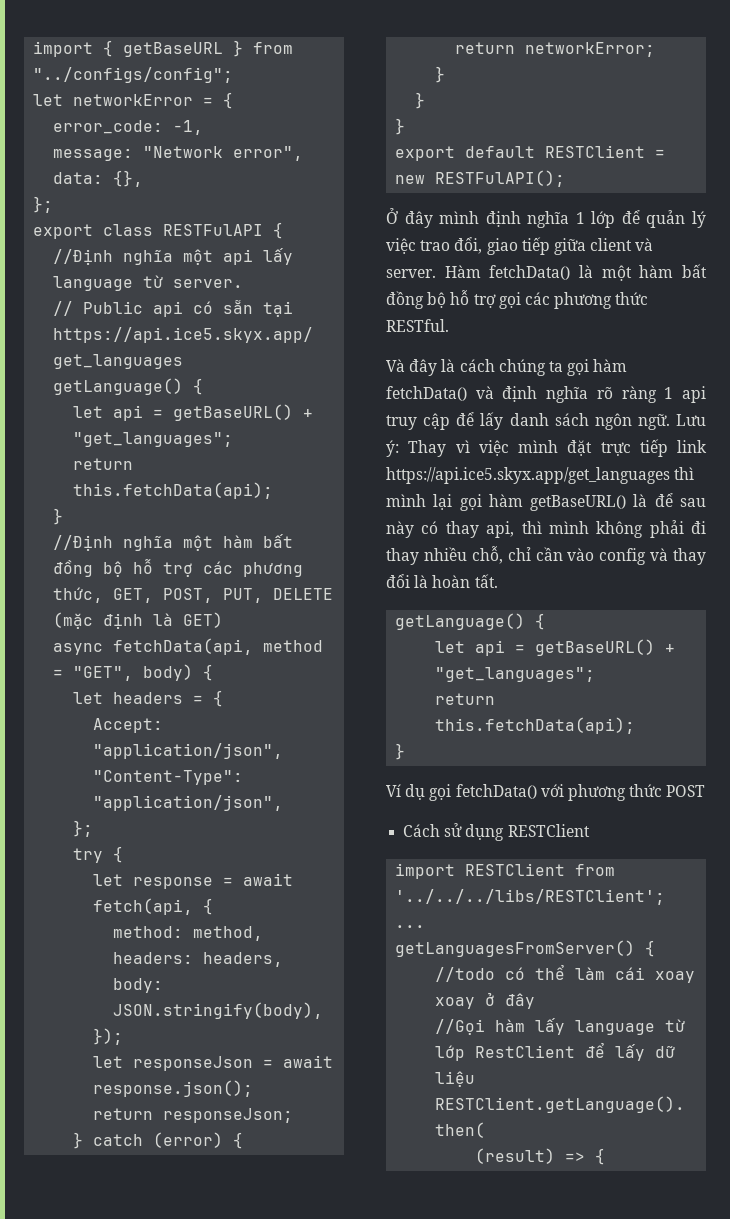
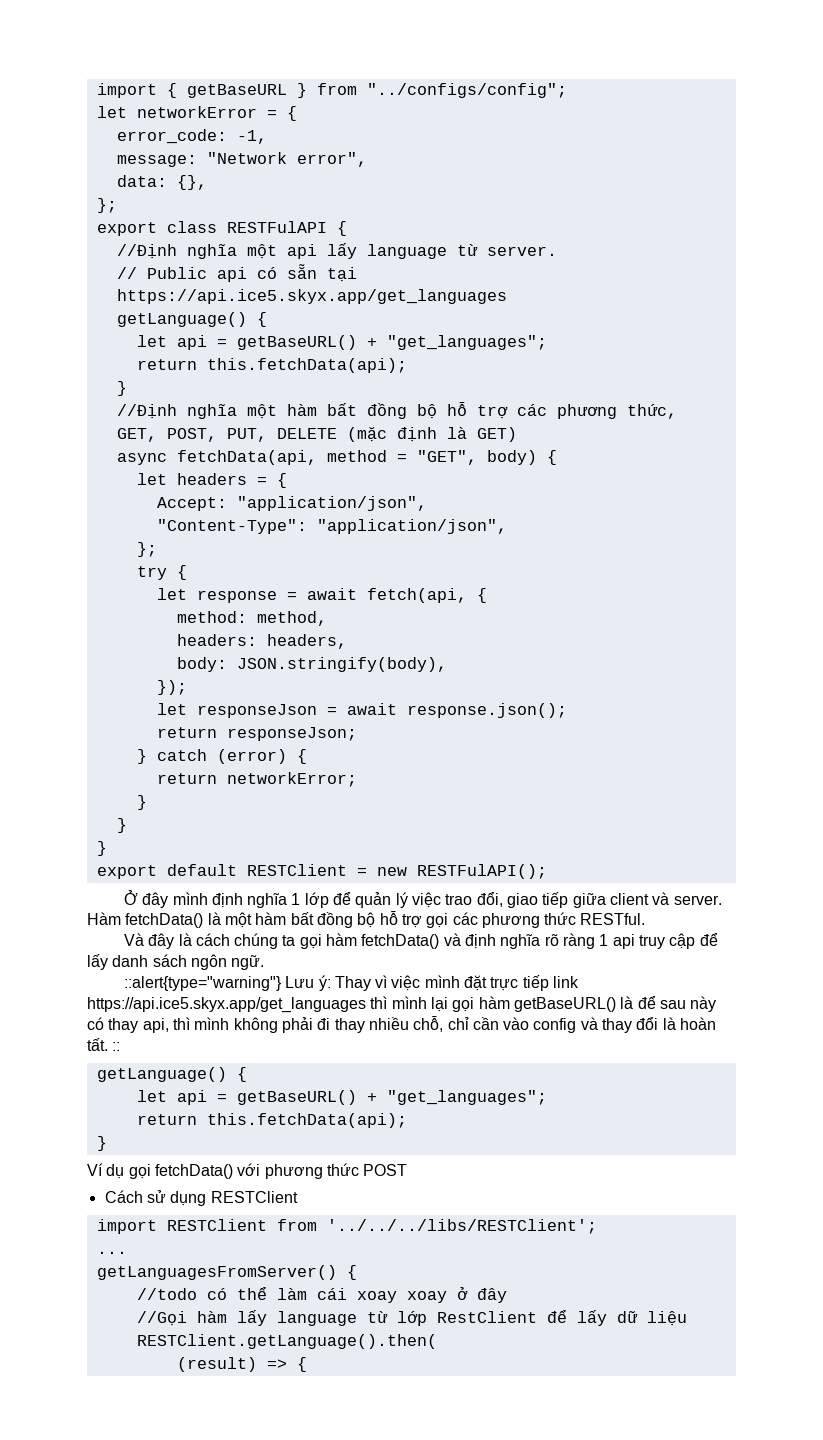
- Và đây là cách chúng ta gọi hàm fetchData() và định nghĩa rõ ràng 1 api truy cập để lấy danh sách ngôn ngữ. Lưu ý:
+ Và đây là cách chúng ta gọi hàm fetchData() và định nghĩa rõ ràng 1 api truy cập để lấy danh sách ngôn ngữ.
+ ::alert{type="warning"} Lưu ý:
- Thay vì việc mình đặt trực tiếp link https://api.ice5.skyx.app/get_languages thì mình lại gọi hàm getBaseURL() là để sau này có thay api, thì mình không phải đi thay nhiều chỗ, chỉ cần vào config và thay đổi là hoàn tất.
+ Thay vì việc mình đặt trực tiếp link https://api.ice5.skyx.app/get_languages thì mình lại gọi hàm getBaseURL() là để sau này có thay api, thì mình không phải đi thay nhiều chỗ, chỉ cần vào config và thay đổi là hoàn tất. ::

